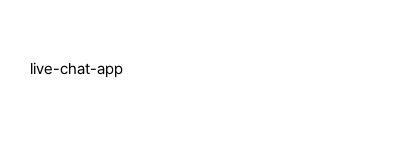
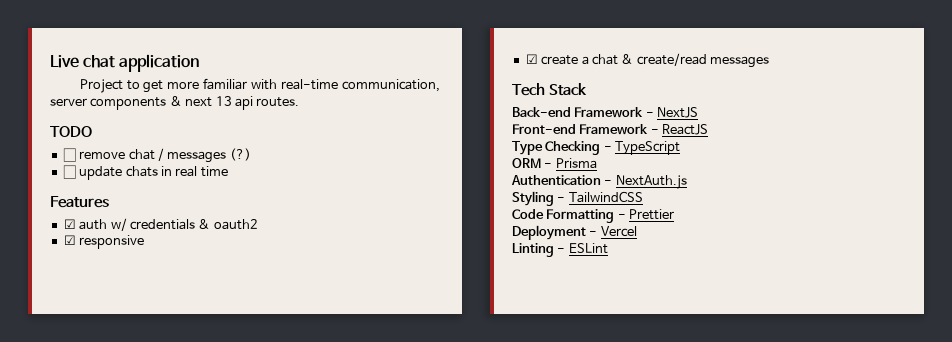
- live-chat-app
+ Live chat application
+ Project to get more familiar with real-time communication, server components & next 13 api routes.
+ TODO
+ ☐ remove chat / messages (?)
+ ☐ update chats in real time
+ Features
+ ☑ auth w/ credentials & oauth2
+ ☑ responsive
+ ☑ create a chat & create/read messages
+ Tech Stack
+ Back-end Framework - NextJS
+ Front-end Framework - ReactJS
+ Type Checking - TypeScript
+ ORM - Prisma
+ Authentication - NextAuth.js
+ Styling - TailwindCSS
+ Code Formatting - Prettier
+ Deployment - Vercel
+ Linting - ESLint

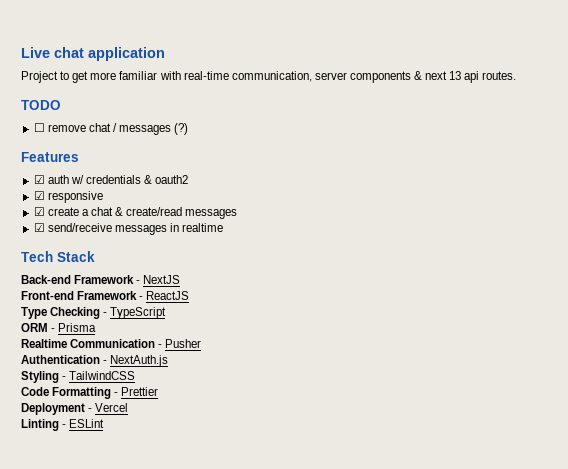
- ☐ update chats in real time
+ ☑ send/receive messages in realtime
+ Realtime Communication - Pusher

